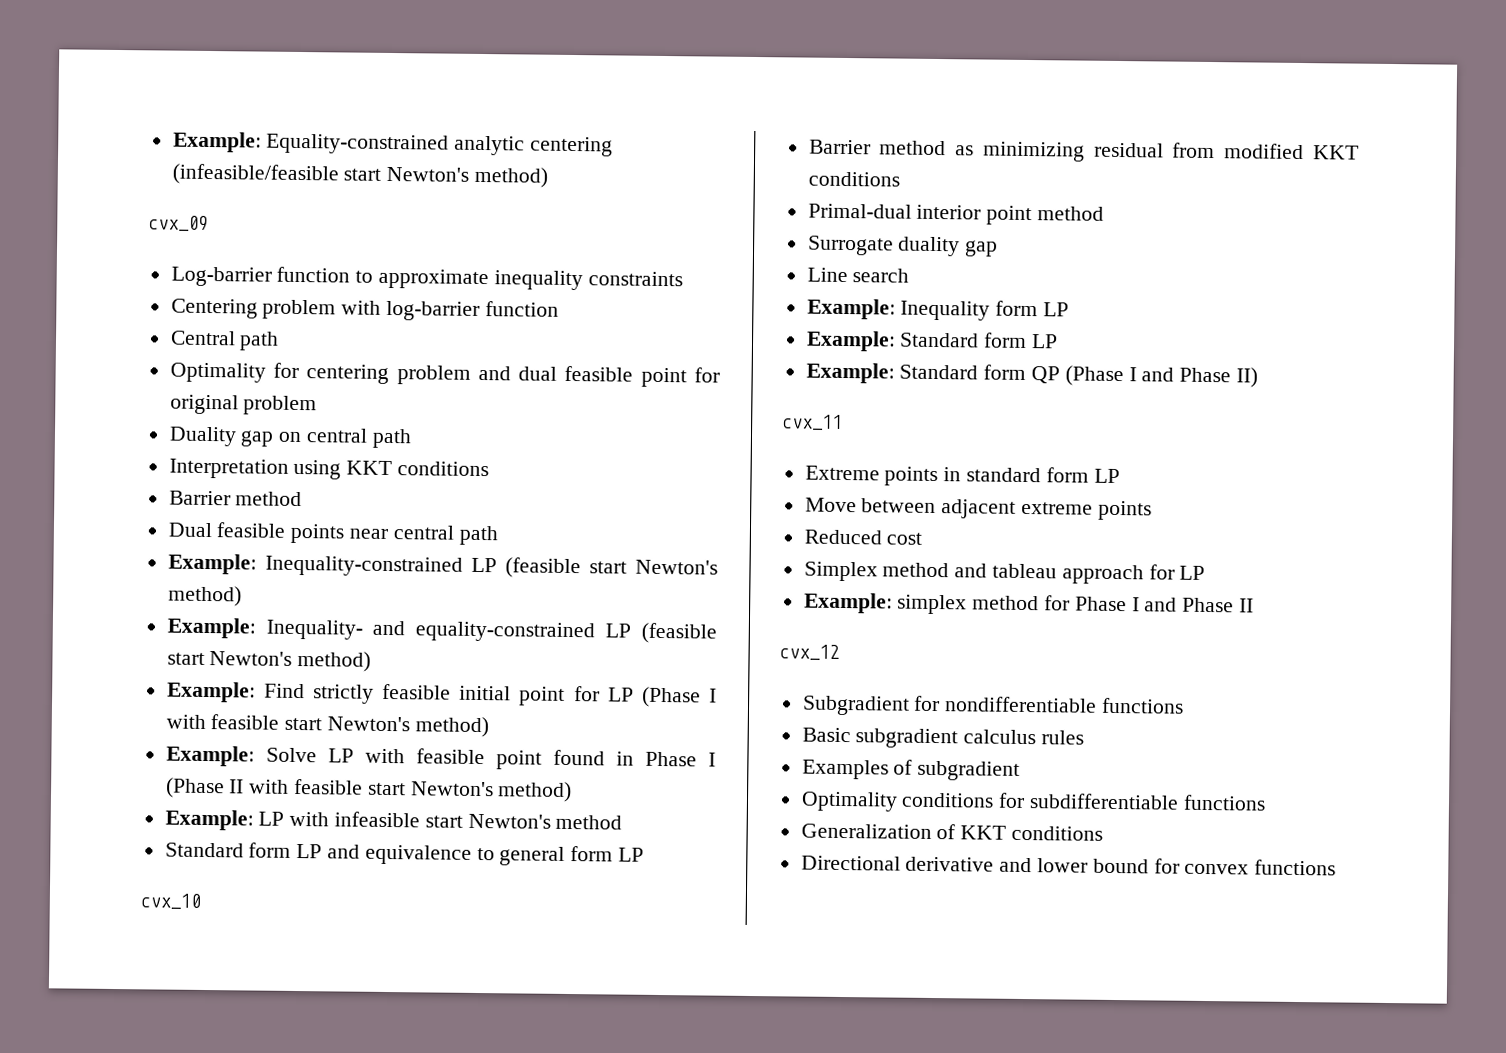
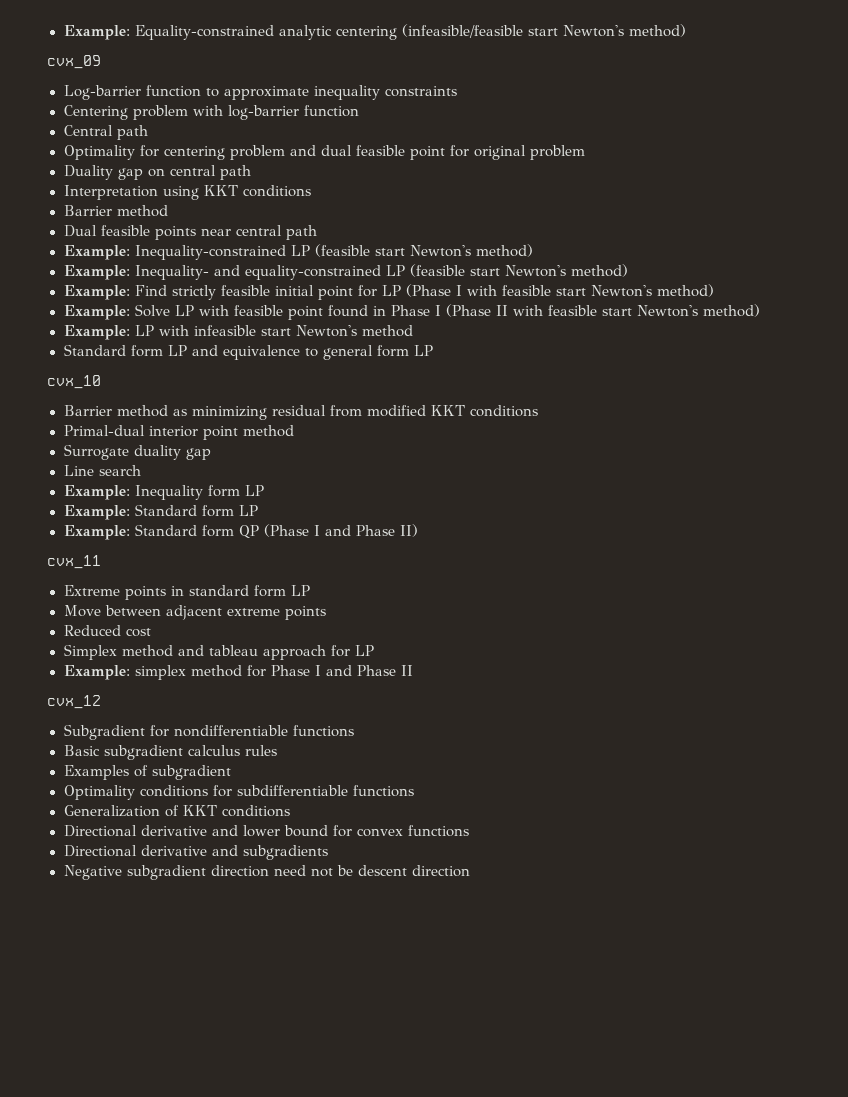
+ Directional derivative and subgradients
+ Negative subgradient direction need not be descent direction

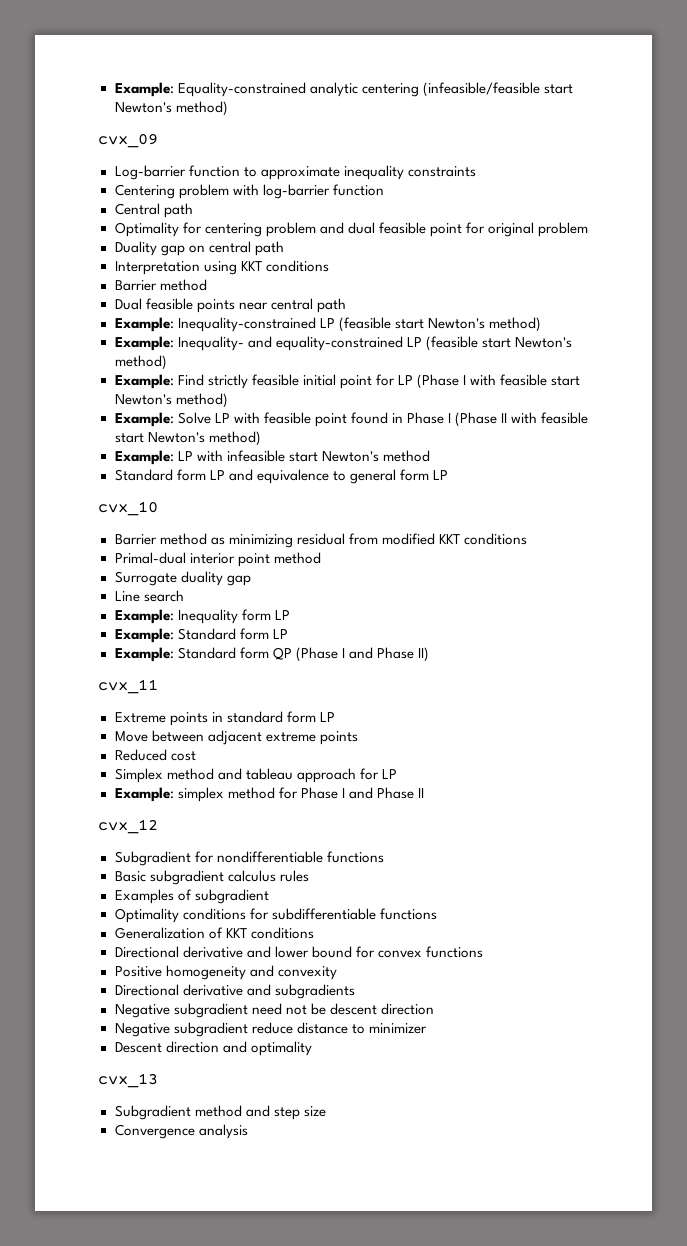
+ Positive homogeneity and convexity
- Negative subgradient direction need not be descent direction
+ Negative subgradient need not be descent direction
+ Negative subgradient reduce distance to minimizer
+ Descent direction and optimality
+ cvx_13
+ Subgradient method and step size
+ Convergence analysis

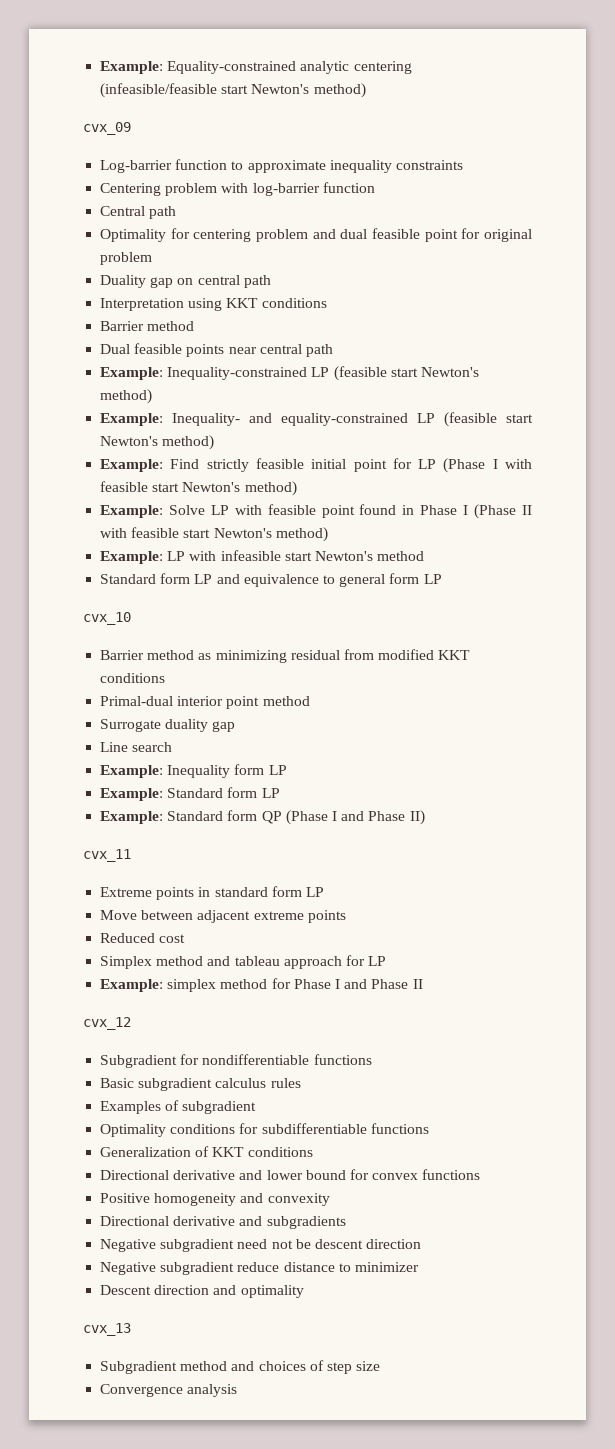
- Subgradient method and step size
+ Subgradient method and choices of step size

